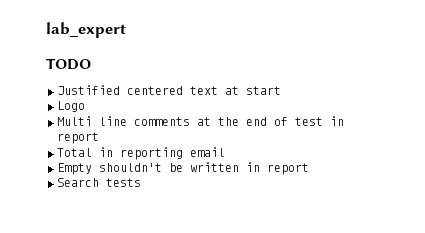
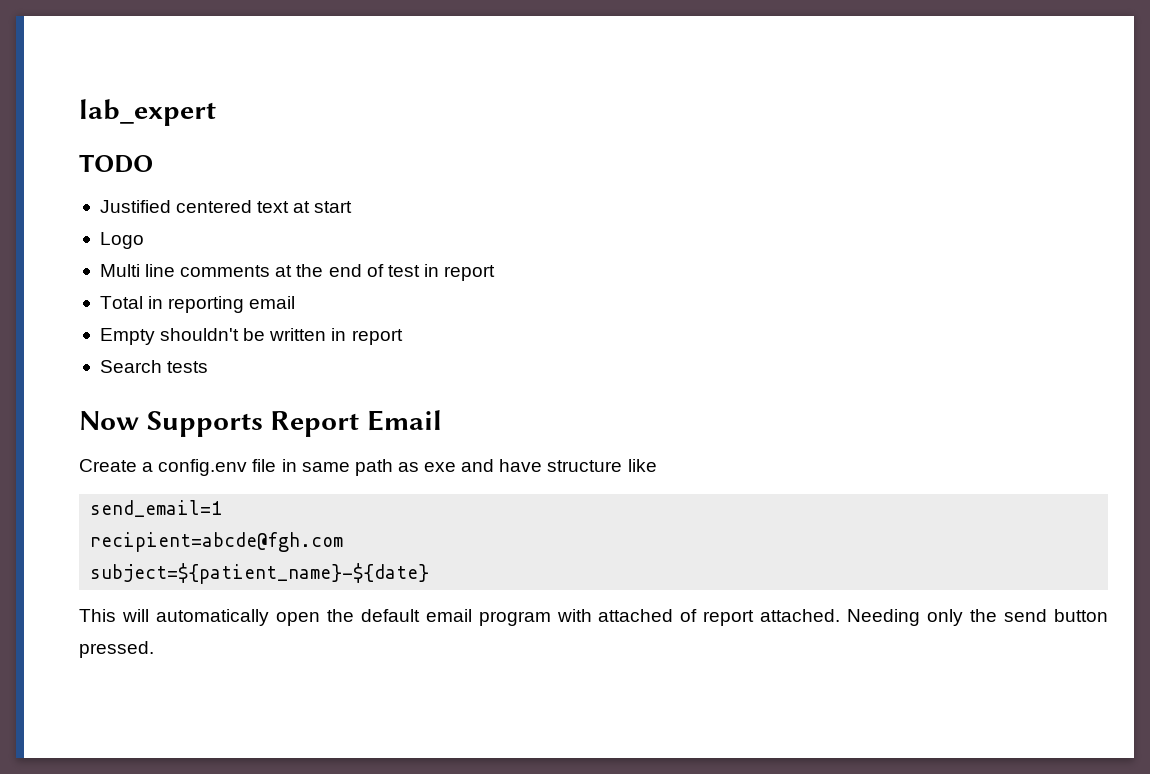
+ Now Supports Report Email
+ Create a config.env file in same path as exe and have structure like
+ send_email=1
+ recipient=abcde@fgh.com
+ subject=${patient_name}-${date}
+ This will automatically open the default email program with attached of report attached. Needing only the send button pressed.

